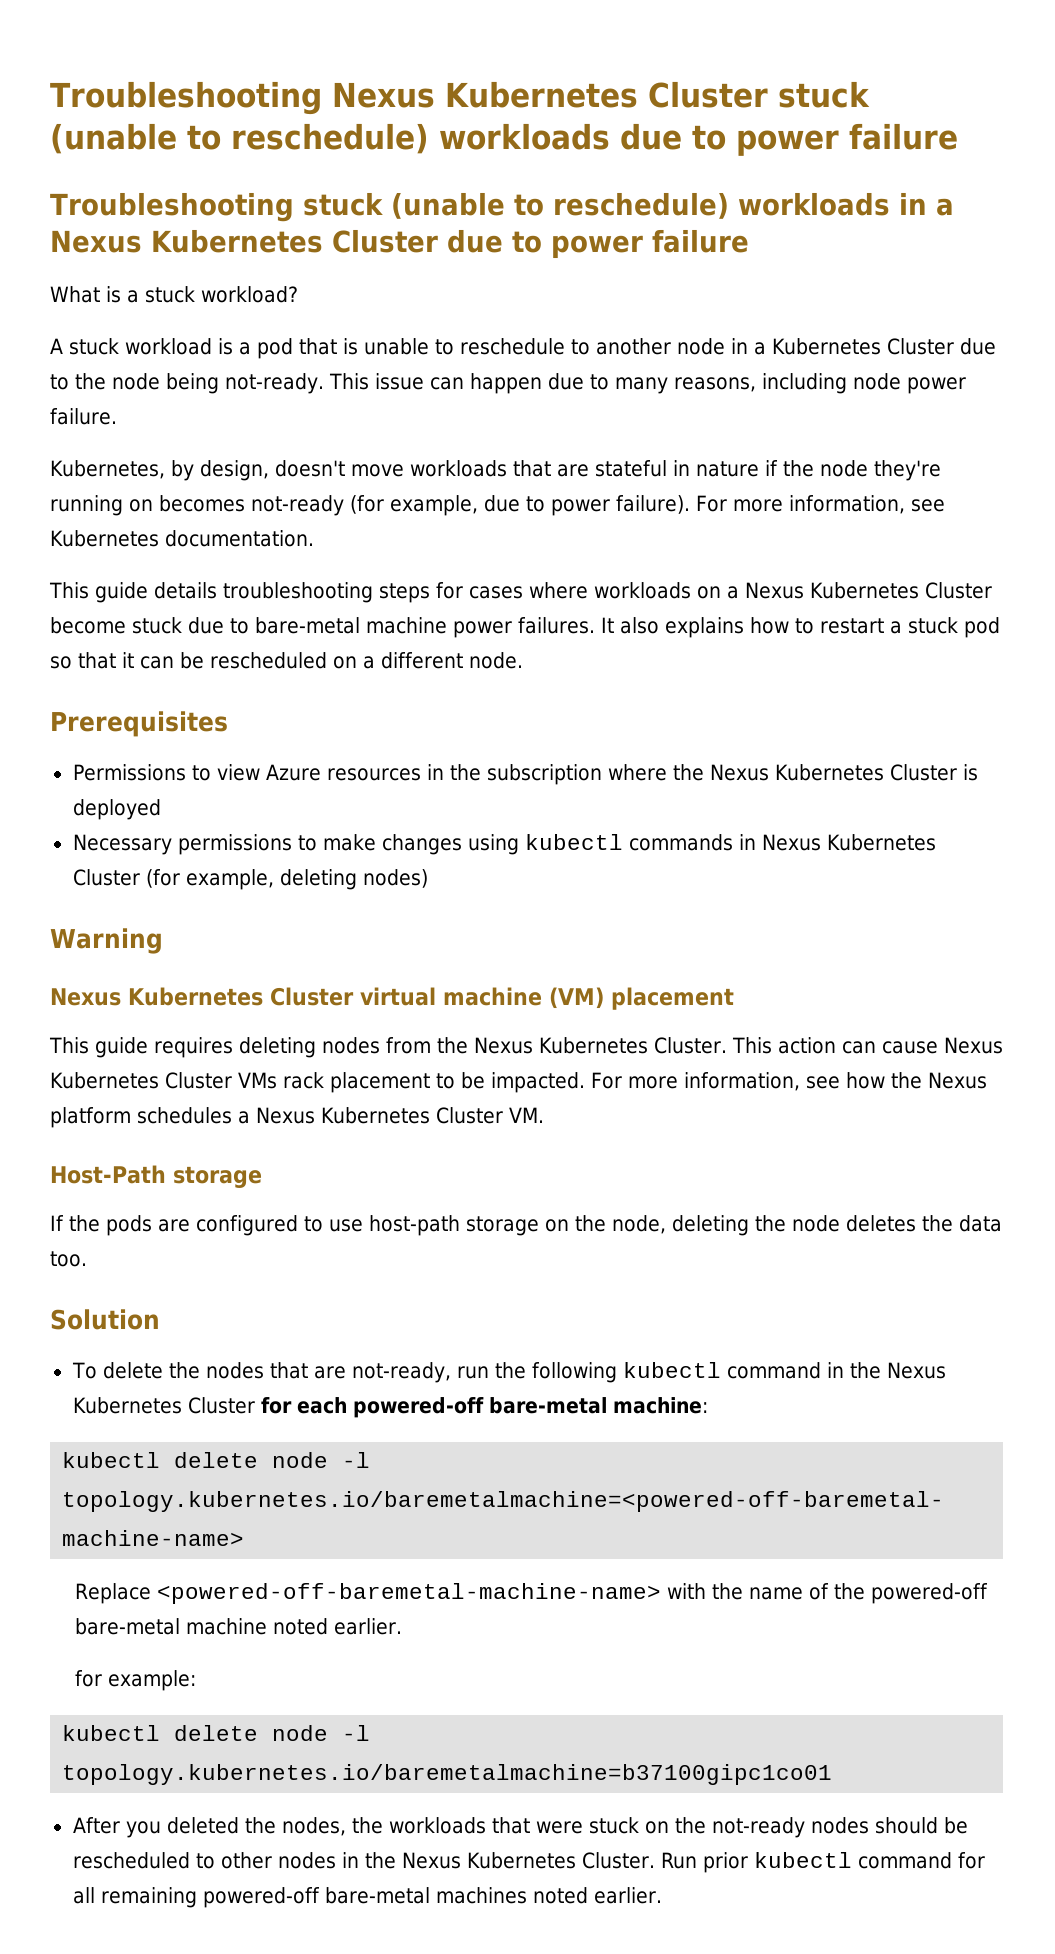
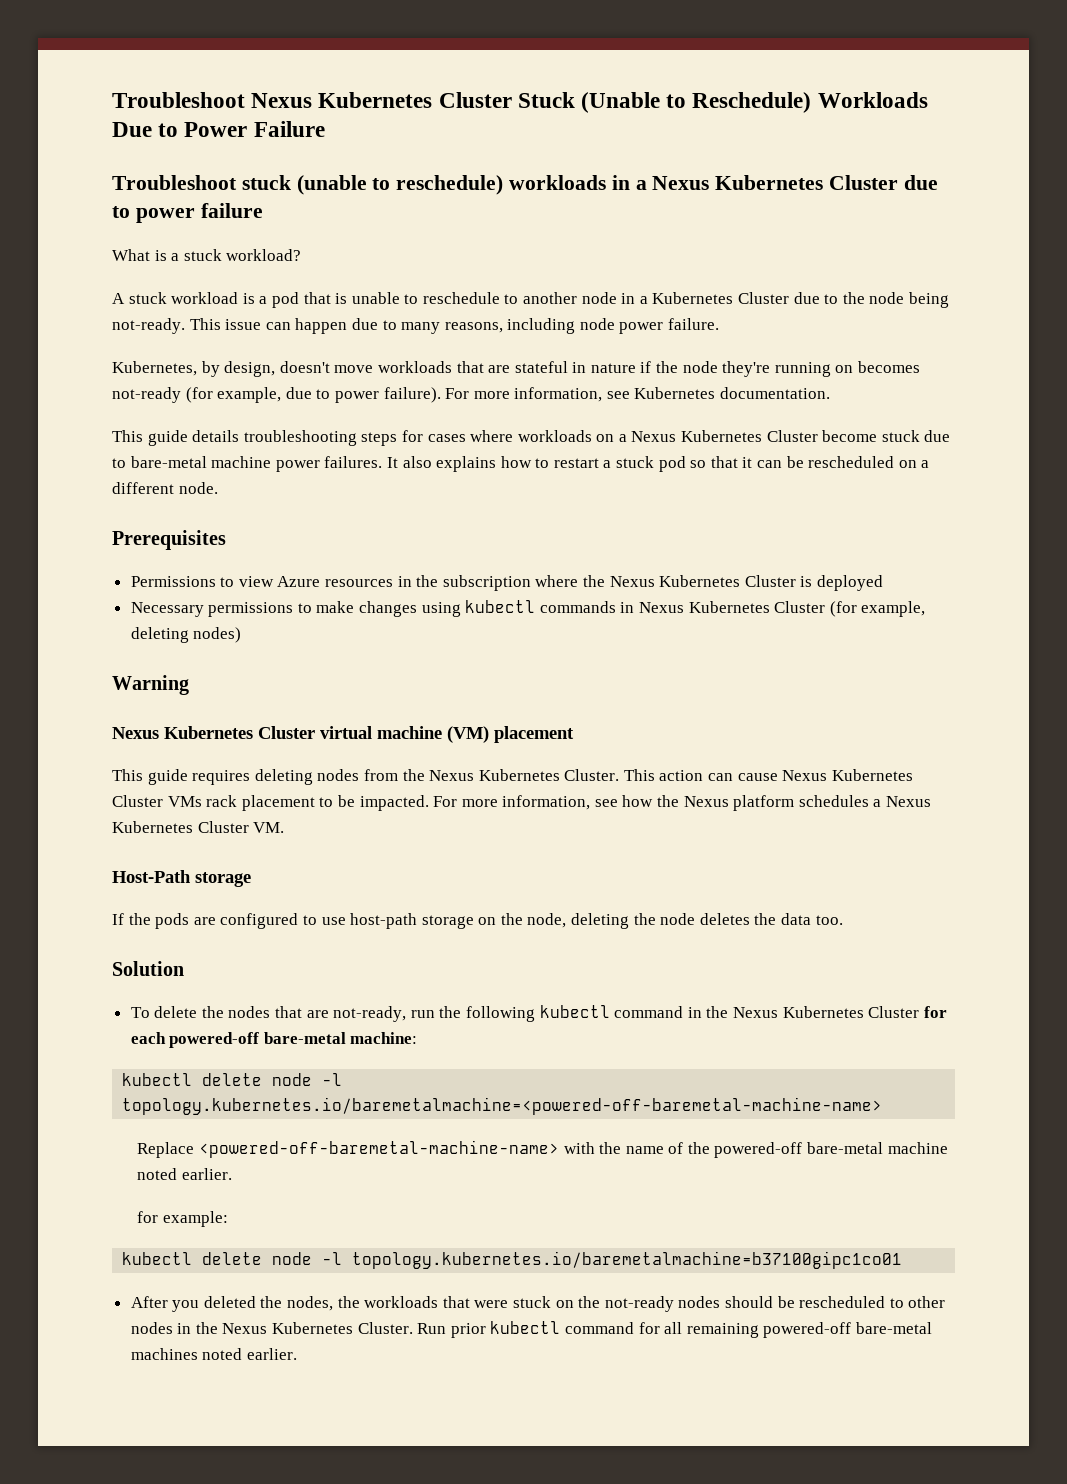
- Troubleshooting Nexus Kubernetes Cluster stuck (unable to reschedule) workloads due to power failure
- Troubleshooting stuck (unable to reschedule) workloads in a Nexus Kubernetes Cluster due to power failure
+ Troubleshoot Nexus Kubernetes Cluster Stuck (Unable to Reschedule) Workloads Due to Power Failure
+ Troubleshoot stuck (unable to reschedule) workloads in a Nexus Kubernetes Cluster due to power failure

